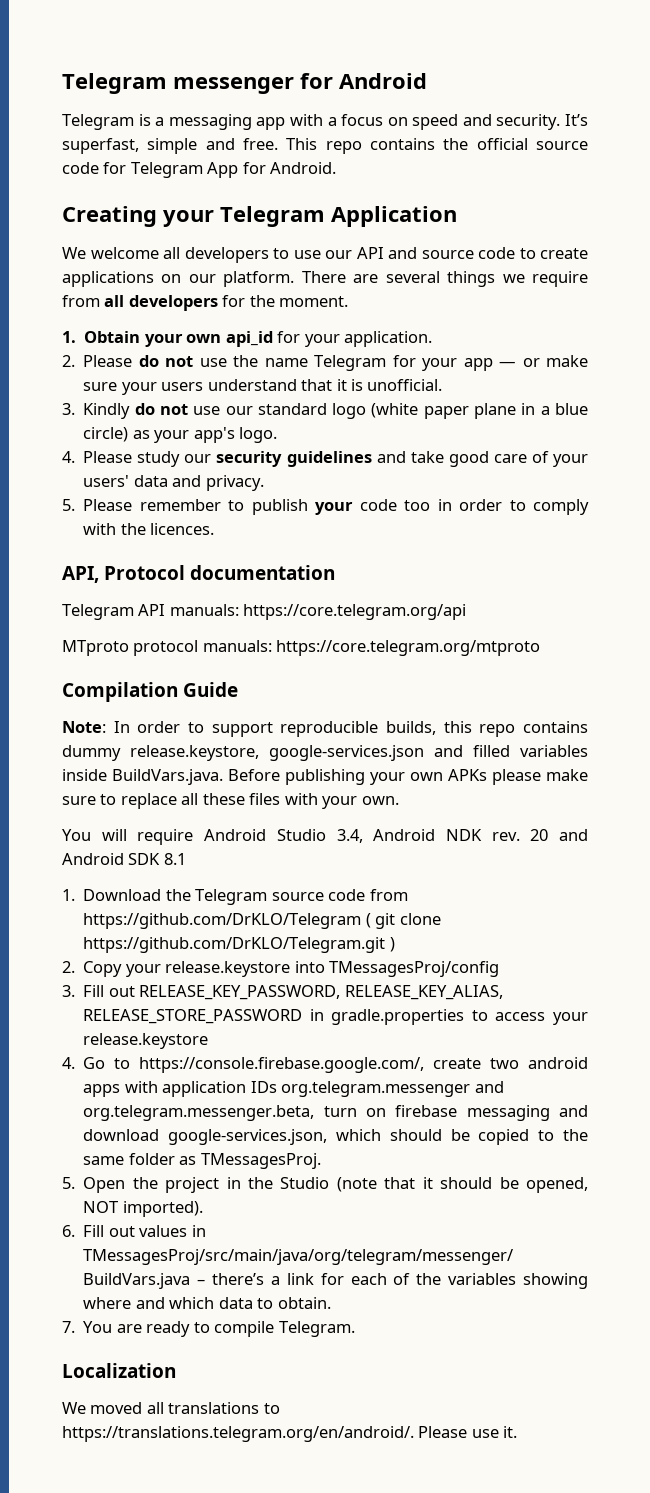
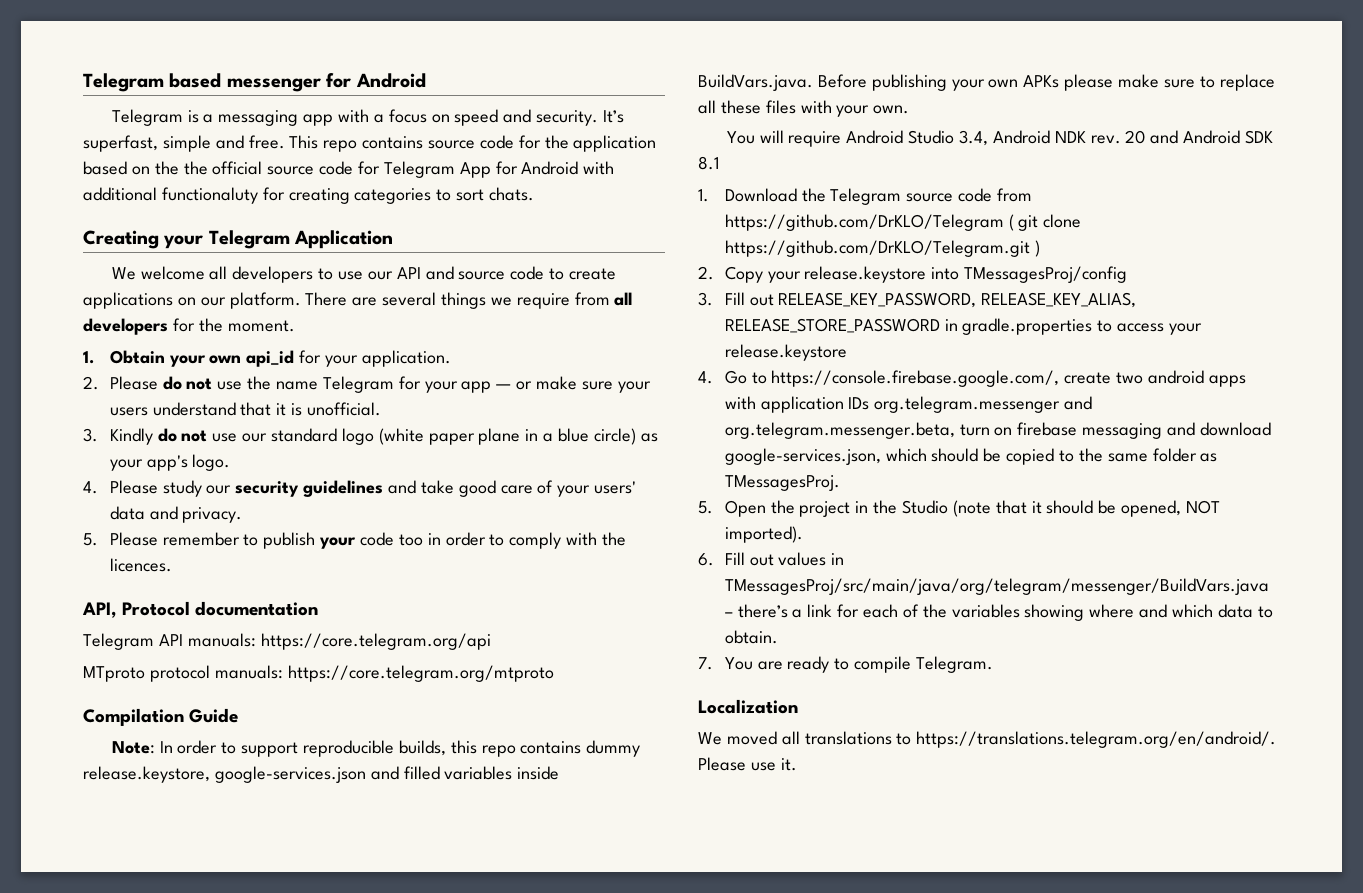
- Telegram messenger for Android
+ Telegram based messenger for Android
- This repo contains the official source code for Telegram App for Android.
+ This repo contains source code for the application based on the the official source code for Telegram App for Android with additional functionaluty for creating categories to sort chats.

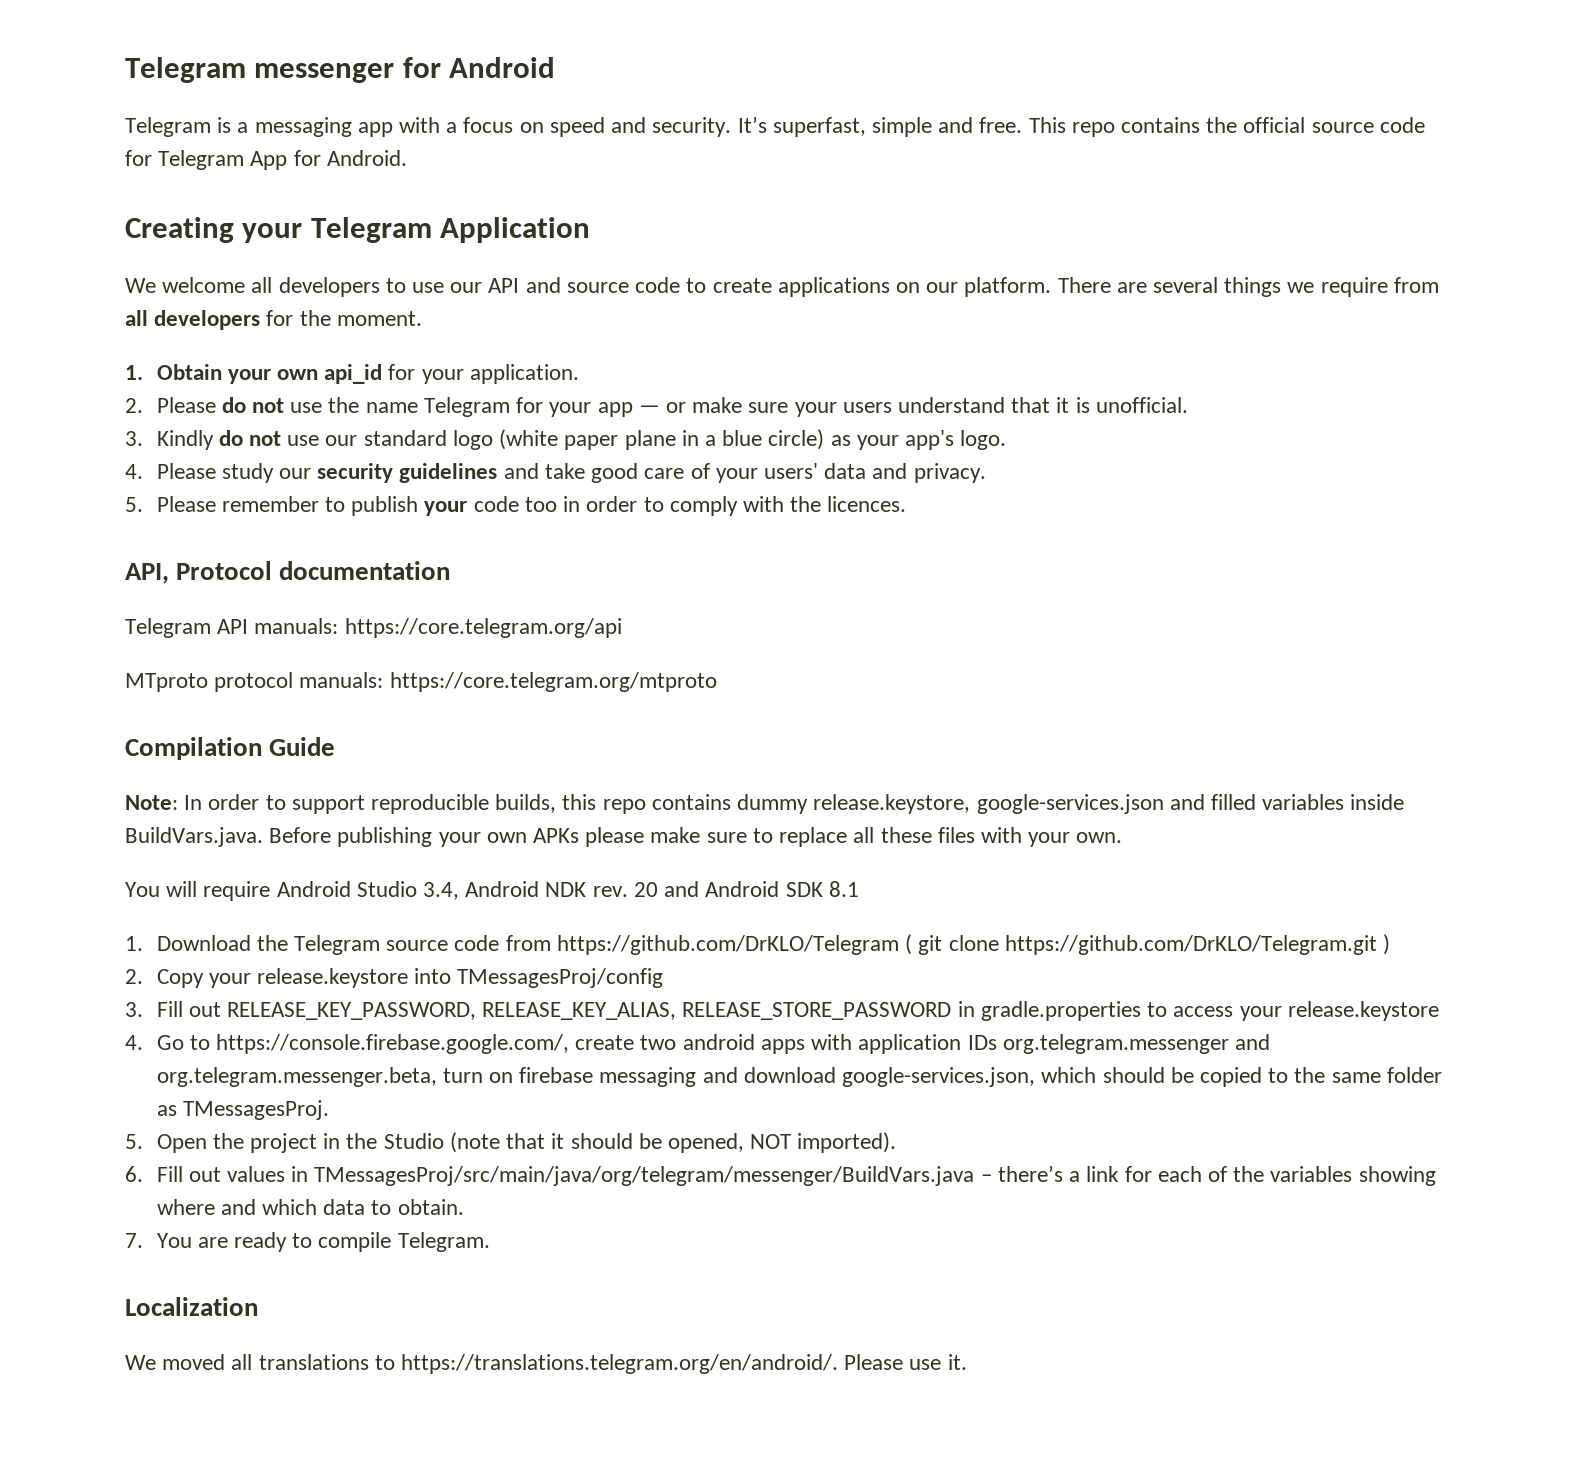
- Telegram based messenger for Android
+ Telegram messenger for Android
- This repo contains source code for the application based on the the official source code for Telegram App for Android with additional functionaluty for creating categories to sort chats.
+ This repo contains the official source code for Telegram App for Android.

